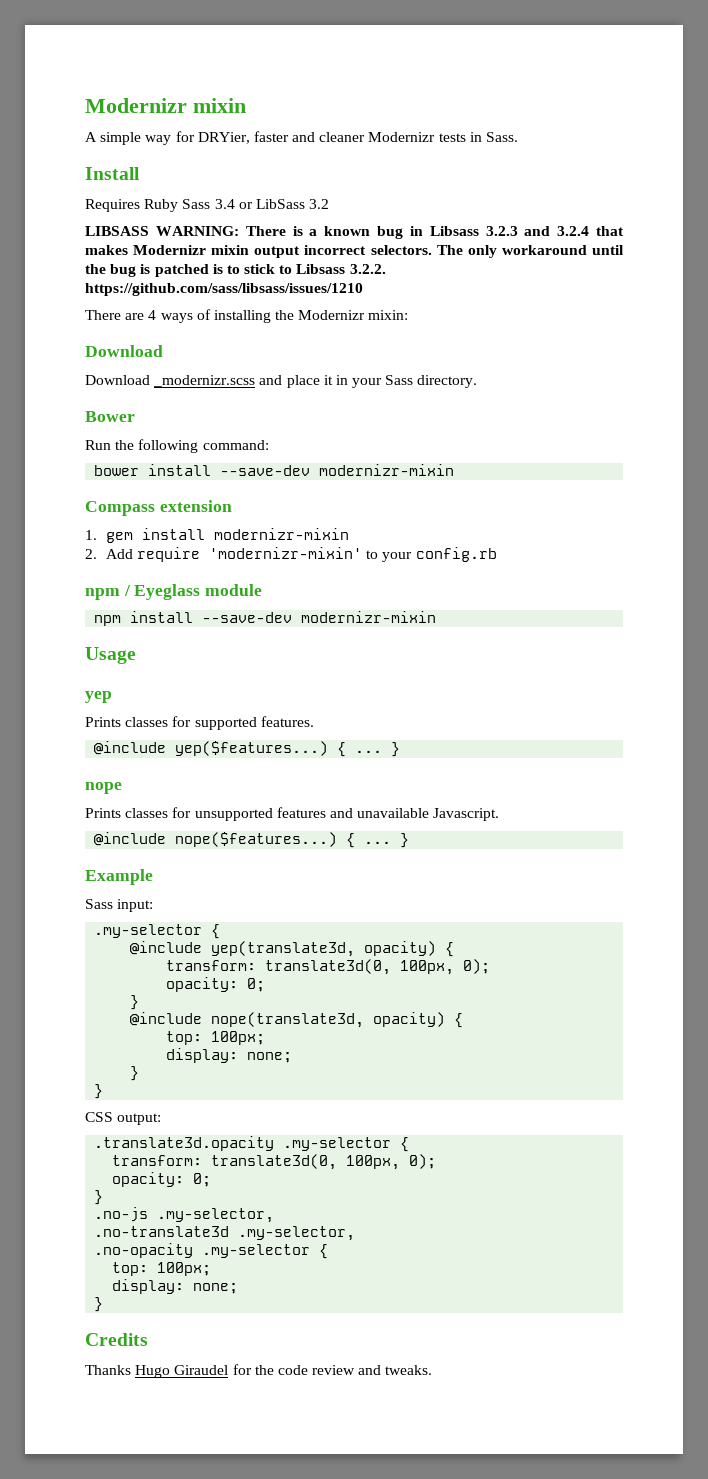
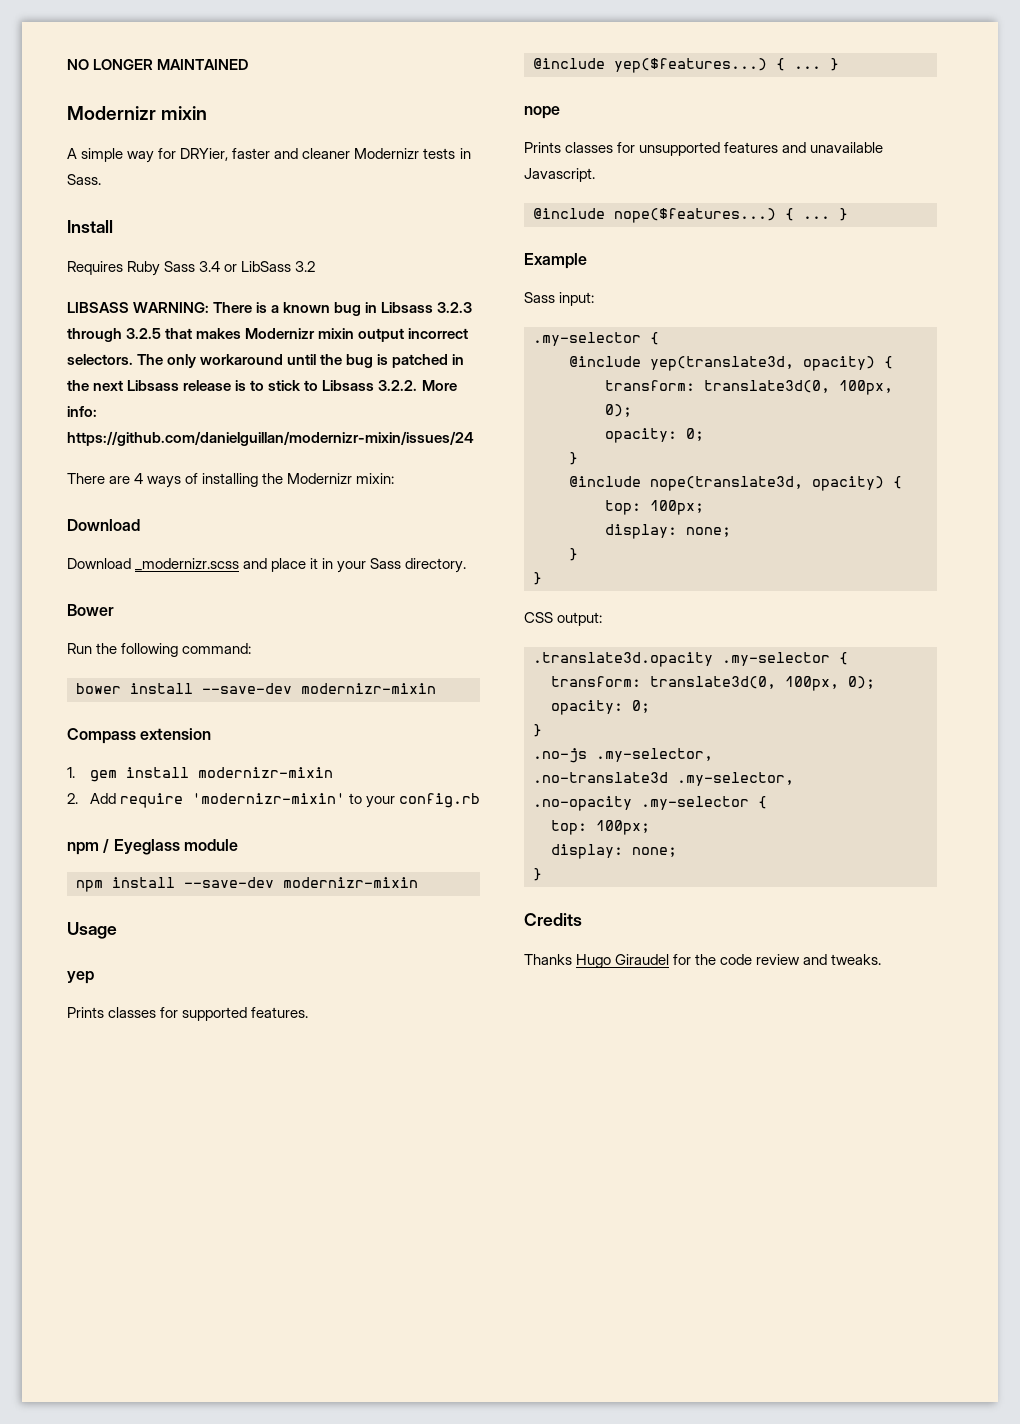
+ NO LONGER MAINTAINED
- LIBSASS WARNING: There is a known bug in Libsass 3.2.3 and 3.2.4 that makes Modernizr mixin output incorrect selectors.
+ LIBSASS WARNING: There is a known bug in Libsass 3.2.3 through 3.2.5 that makes Modernizr mixin output incorrect selectors.
- The only workaround until the bug is patched is to stick to Libsass 3.2.2. https://github.com/sass/libsass/issues/1210
+ The only workaround until the bug is patched in the next Libsass release is to stick to Libsass 3.2.2. More info: https://github.com/danielguillan/modernizr-mixin/issues/24

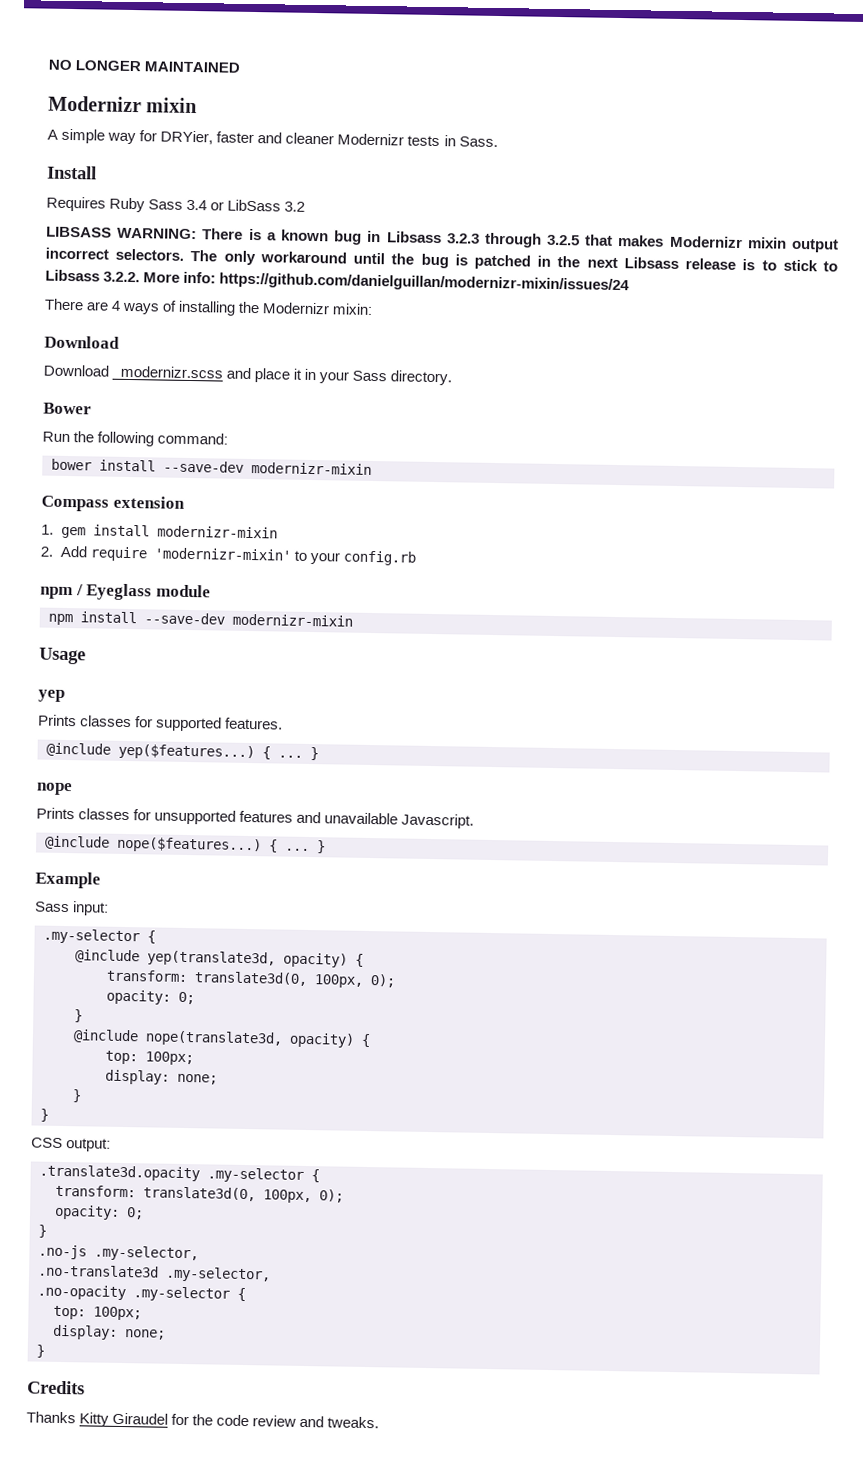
- Thanks Hugo Giraudel for the code review and tweaks.
+ Thanks Kitty Giraudel for the code review and tweaks.

